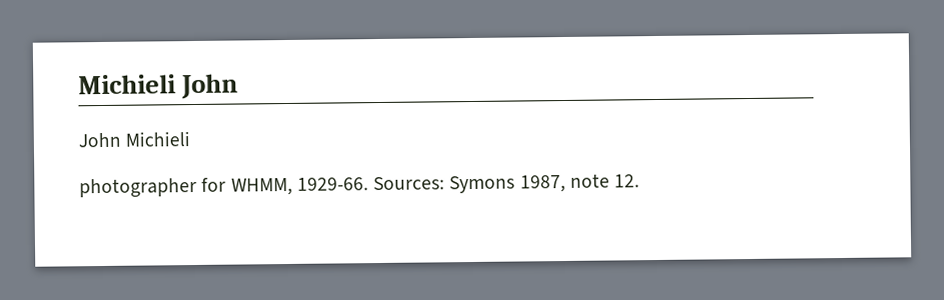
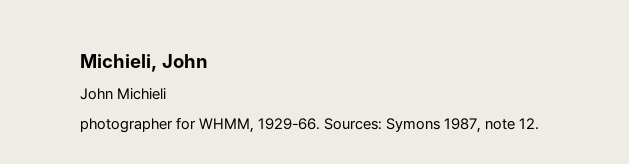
- Michieli John
+ Michieli, John

